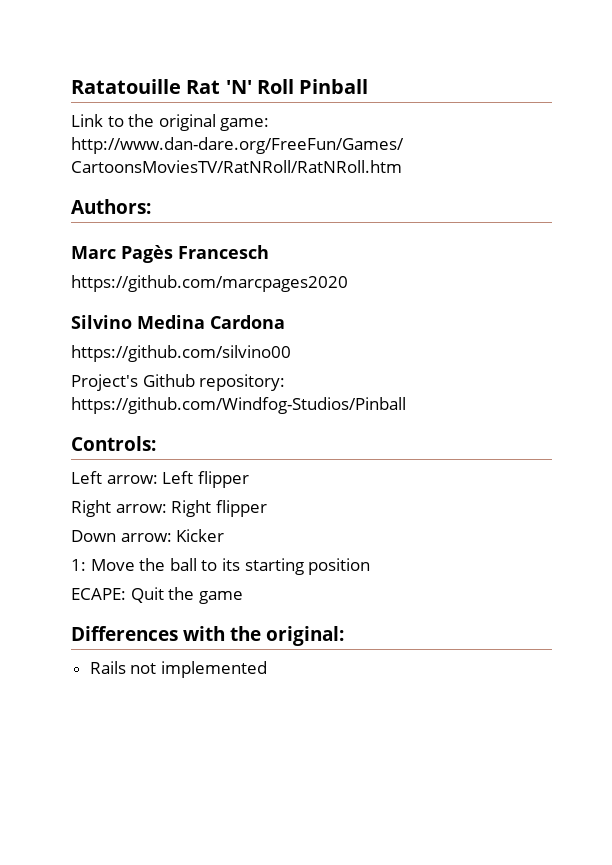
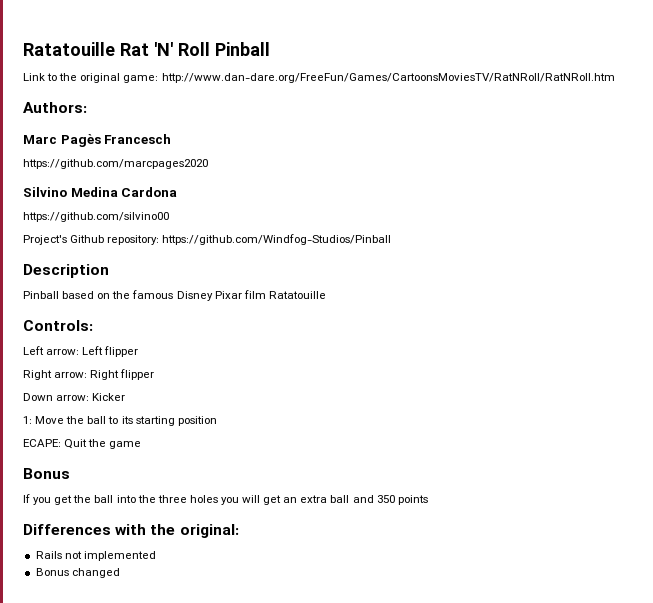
+ Description
+ Pinball based on the famous Disney Pixar film Ratatouille
  ECAPE: Quit the game
+ Bonus
+ If you get the ball into the three holes you will get an extra ball and 350 points
+ Bonus changed

